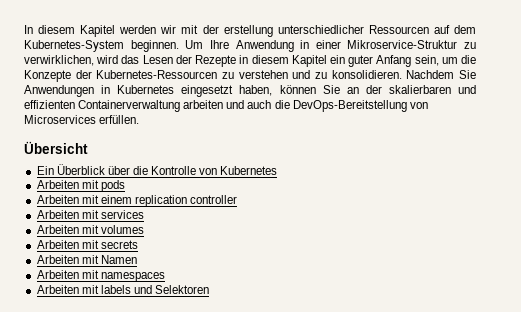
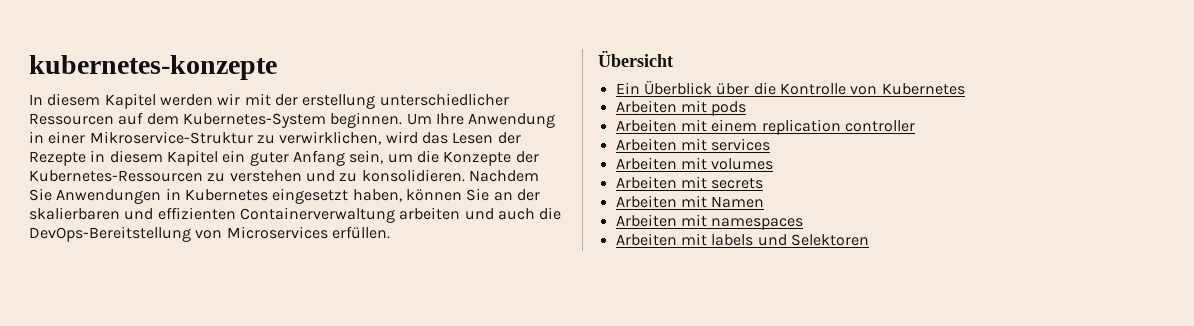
+ kubernetes-konzepte

